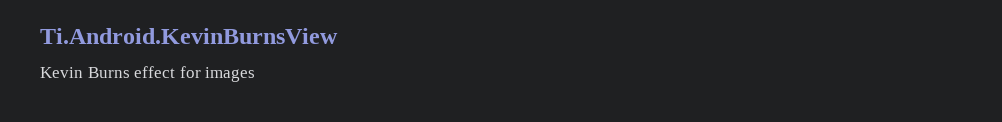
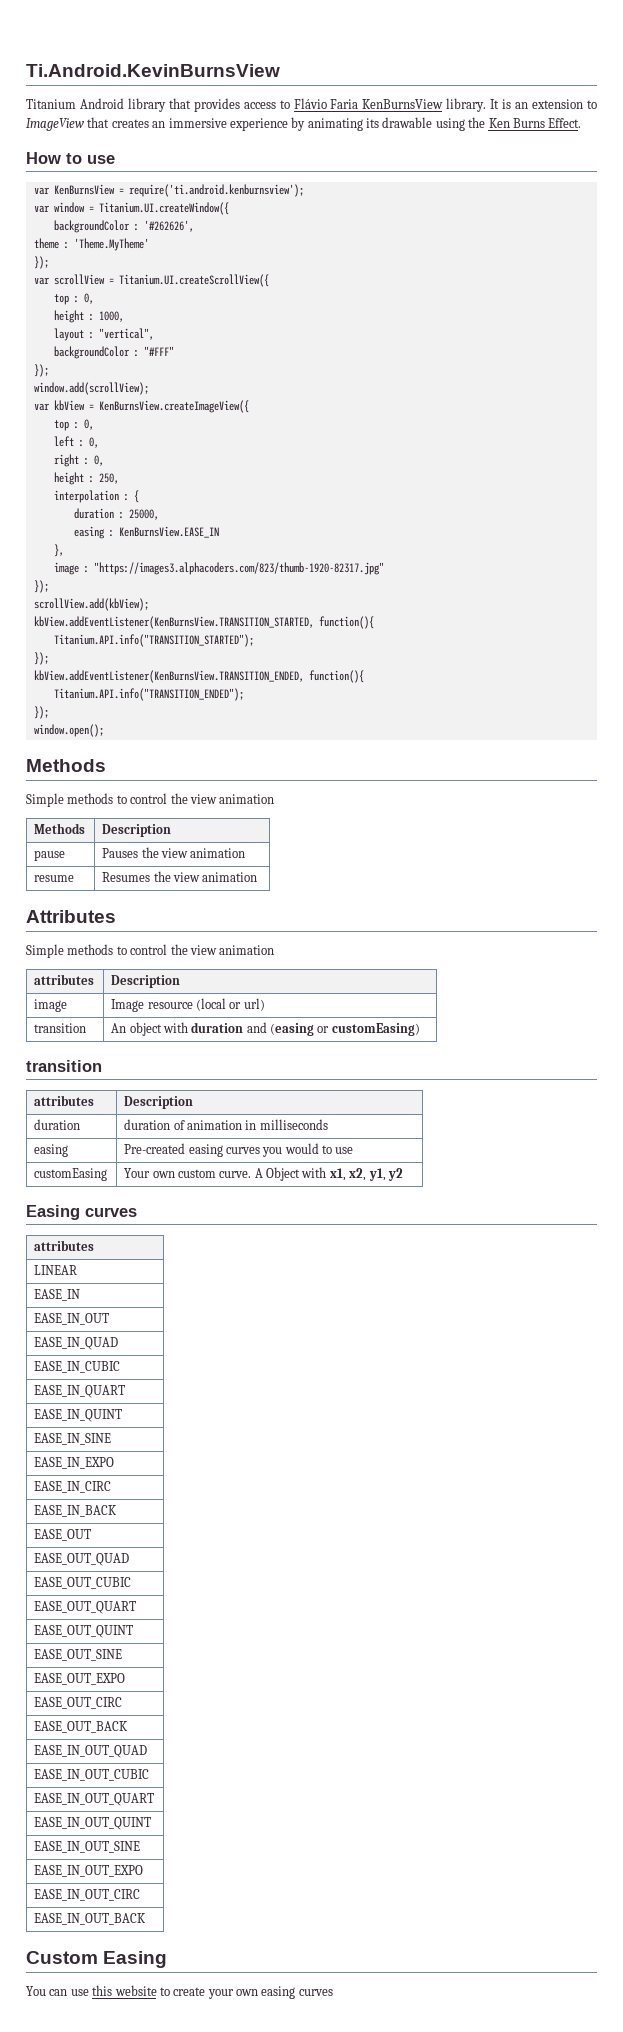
- Kevin Burns effect for images
+ Titanium Android library that provides access to Flávio Faria KenBurnsView library. It is an extension to ImageView that creates an immersive experience by animating its drawable using the Ken Burns Effect.
+ How to use
+ var KenBurnsView = require('ti.android.kenburnsview');
+ var window = Titanium.UI.createWindow({
+ backgroundColor : '#262626',
+ theme : 'Theme.MyTheme'
+ });
+ var scrollView = Titanium.UI.createScrollView({
+ top : 0,
+ height : 1000,
+ layout : "vertical",
+ backgroundColor : "#FFF"
+ });
+ window.add(scrollView);
+ var kbView = KenBurnsView.createImageView({
+ top : 0,
+ left : 0,
+ right : 0,
+ height : 250,
+ interpolation : {
+ duration : 25000,
+ easing : KenBurnsView.EASE_IN
+ },
+ image : "https://images3.alphacoders.com/823/thumb-1920-82317.jpg"
+ });
+ scrollView.add(kbView);
+ kbView.addEventListener(KenBurnsView.TRANSITION_STARTED, function(){
+ Titanium.API.info("TRANSITION_STARTED");
+ });
+ kbView.addEventListener(KenBurnsView.TRANSITION_ENDED, function(){
+ Titanium.API.info("TRANSITION_ENDED");
+ });
+ window.open();
+ Methods
+ Simple methods to control the view animation
+ Methods | Description
+ pause | Pauses the view animation
+ resume | Resumes the view animation
+ Attributes
+ Simple methods to control the view animation
+ attributes | Description
+ image | Image resource (local or url)
+ transition | An object with duration and (easing or customEasing)
+ transition
+ attributes | Description
+ duration | duration of animation in milliseconds
+ easing | Pre-created easing curves you would to use
+ customEasing | Your own custom curve. A Object with x1, x2, y1, y2
+ Easing curves
+ attributes
+ LINEAR
+ EASE_IN
+ EASE_IN_OUT
+ EASE_IN_QUAD
+ EASE_IN_CUBIC
+ EASE_IN_QUART
+ EASE_IN_QUINT
+ EASE_IN_SINE
+ EASE_IN_EXPO
+ EASE_IN_CIRC
+ EASE_IN_BACK
+ EASE_OUT
+ EASE_OUT_QUAD
+ EASE_OUT_CUBIC
+ EASE_OUT_QUART
+ EASE_OUT_QUINT
+ EASE_OUT_SINE
+ EASE_OUT_EXPO
+ EASE_OUT_CIRC
+ EASE_OUT_BACK
+ EASE_IN_OUT_QUAD
+ EASE_IN_OUT_CUBIC
+ EASE_IN_OUT_QUART
+ EASE_IN_OUT_QUINT
+ EASE_IN_OUT_SINE
+ EASE_IN_OUT_EXPO
+ EASE_IN_OUT_CIRC
+ EASE_IN_OUT_BACK
+ Custom Easing
+ You can use this website to create your own easing curves

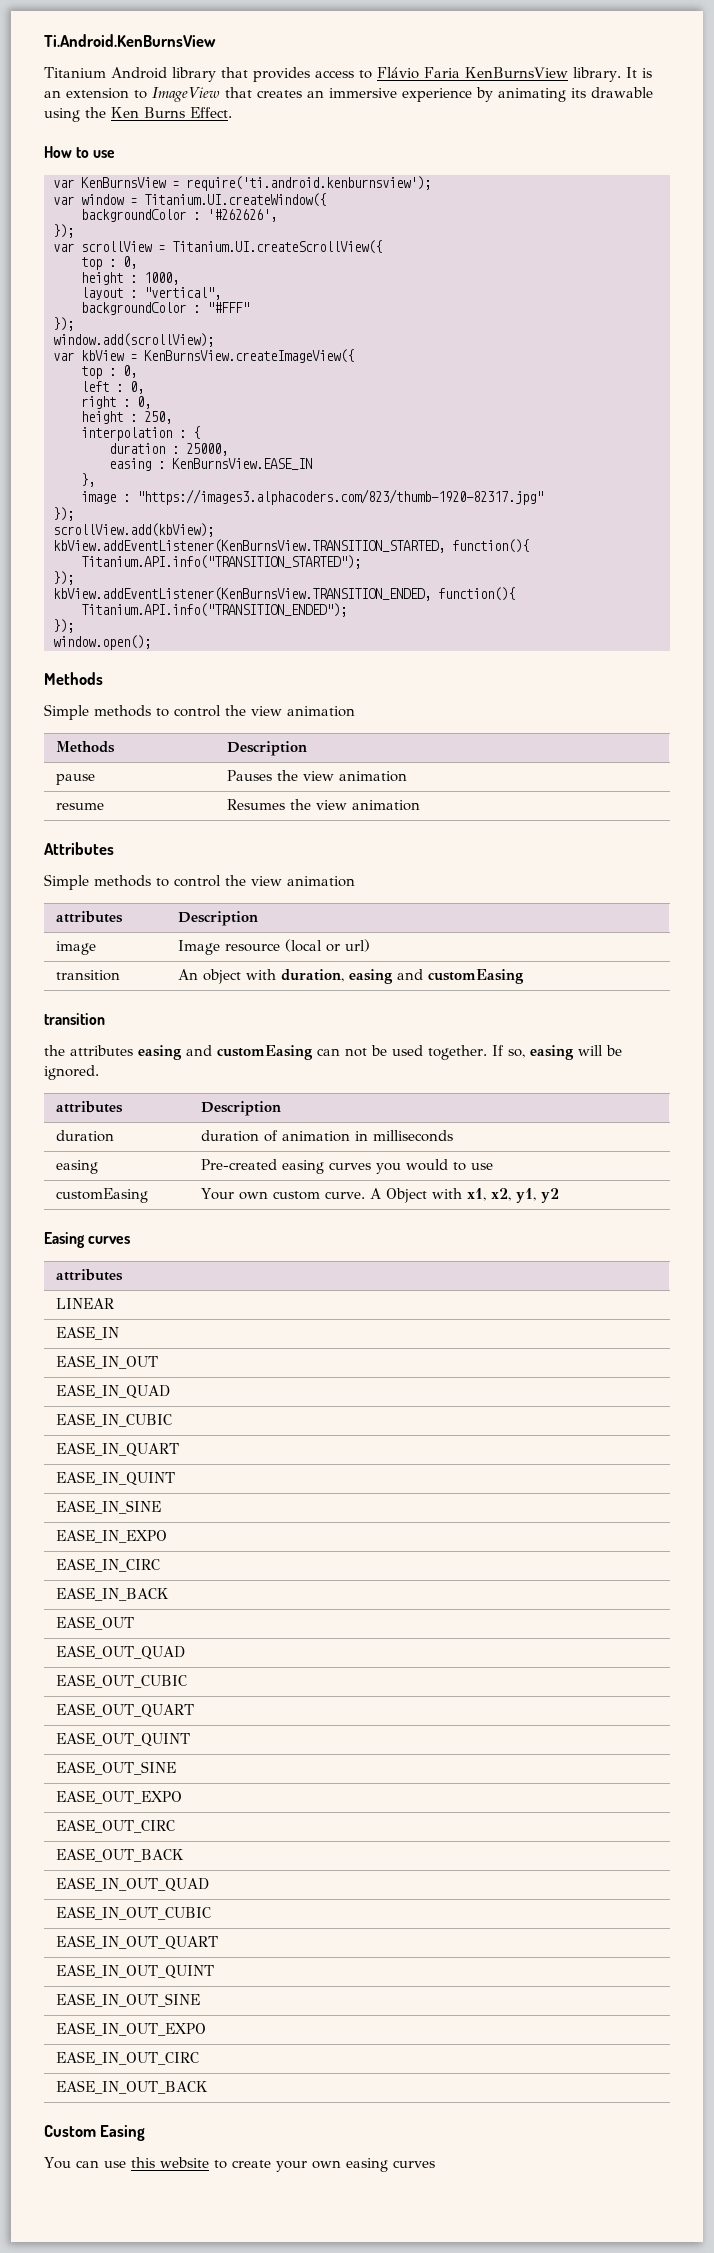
- Ti.Android.KevinBurnsView
+ Ti.Android.KenBurnsView
- theme : 'Theme.MyTheme'
- transition | An object with duration and (easing or customEasing)
+ transition | An object with duration, easing and customEasing
  transition
+ the attributes easing and customEasing can not be used together. If so, easing will be ignored.

